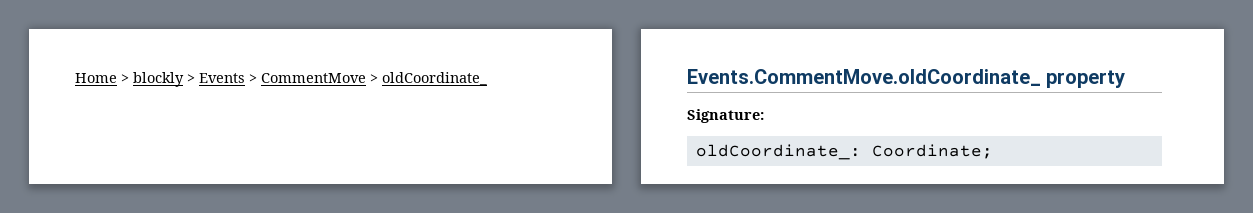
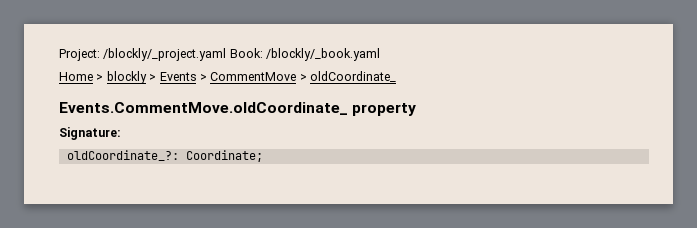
+ Project: /blockly/_project.yaml Book: /blockly/_book.yaml
- oldCoordinate_: Coordinate;
+ oldCoordinate_?: Coordinate;

